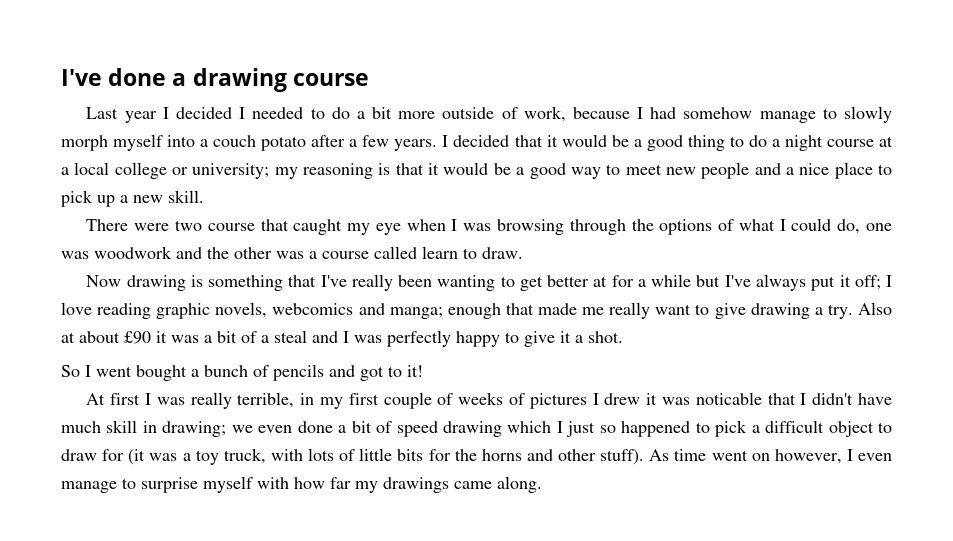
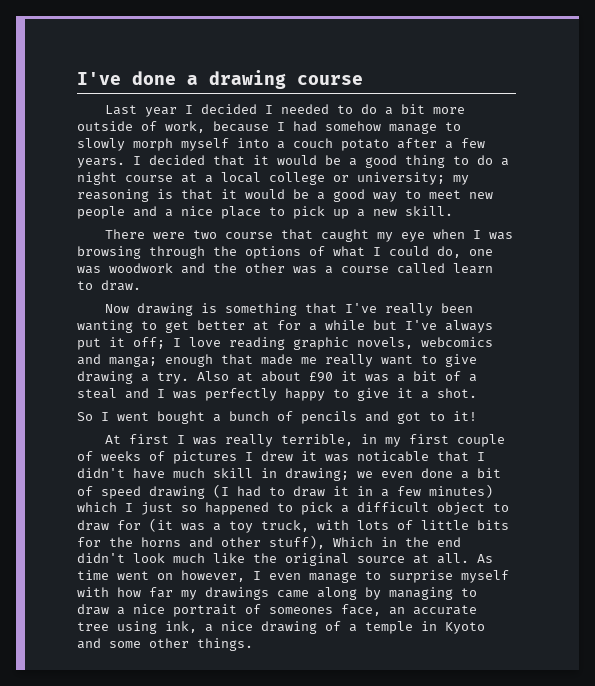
- we even done a bit of speed drawing which I just so happened to pick a difficult object to draw for (it was a toy truck, with lots of little bits for the horns and other stuff).
+ we even done a bit of speed drawing (I had to draw it in a few minutes) which I just so happened to pick a difficult object to draw for (it was a toy truck, with lots of little bits for the horns and other stuff), Which in the end didn't look much like the original source at all.
- As time went on however, I even manage to surprise myself with how far my drawings came along.
+ As time went on however, I even manage to surprise myself with how far my drawings came along by managing to draw a nice portrait of someones face, an accurate tree using ink, a nice drawing of a temple in Kyoto and some other things.

